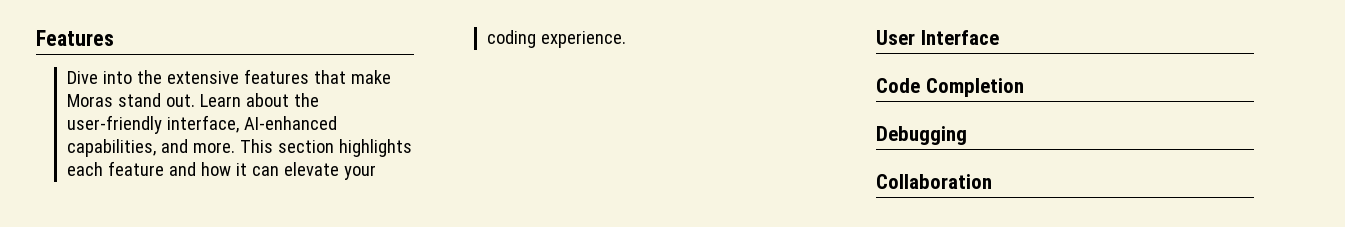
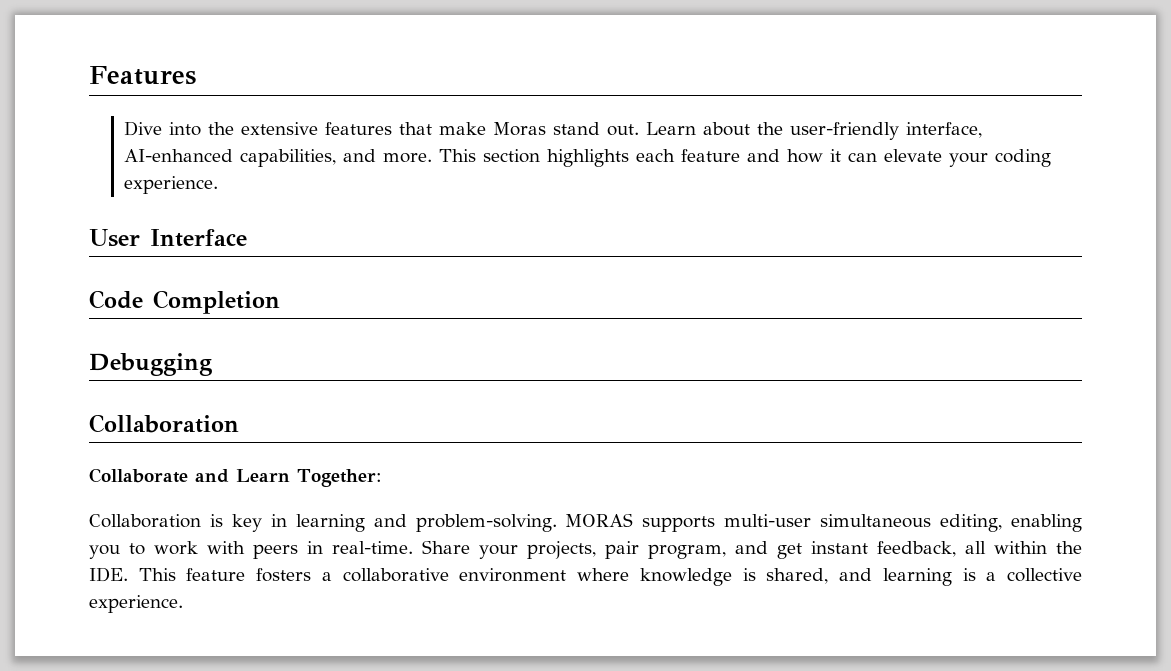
+ Collaborate and Learn Together:
+ Collaboration is key in learning and problem-solving. MORAS supports multi-user simultaneous editing, enabling you to work with peers in real-time. Share your projects, pair program, and get instant feedback, all within the IDE. This feature fosters a collaborative environment where knowledge is shared, and learning is a collective experience.

